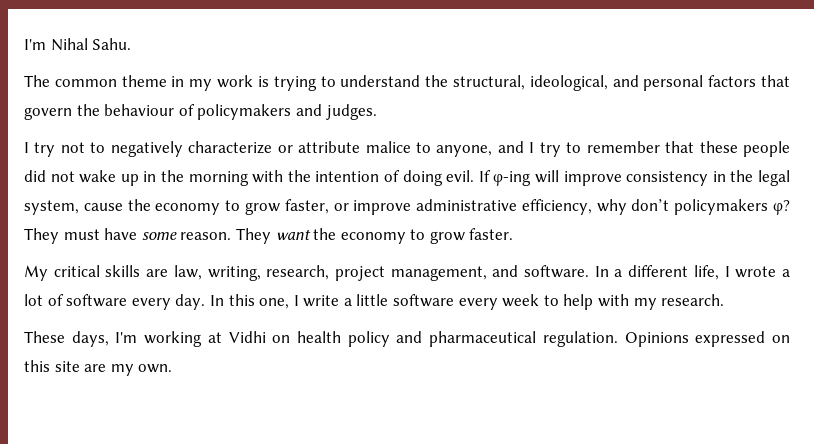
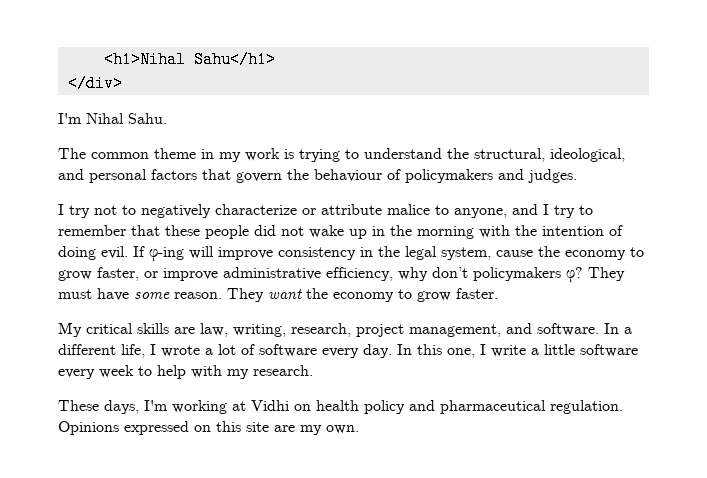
+ <h1>Nihal Sahu</h1>
+ </div>

